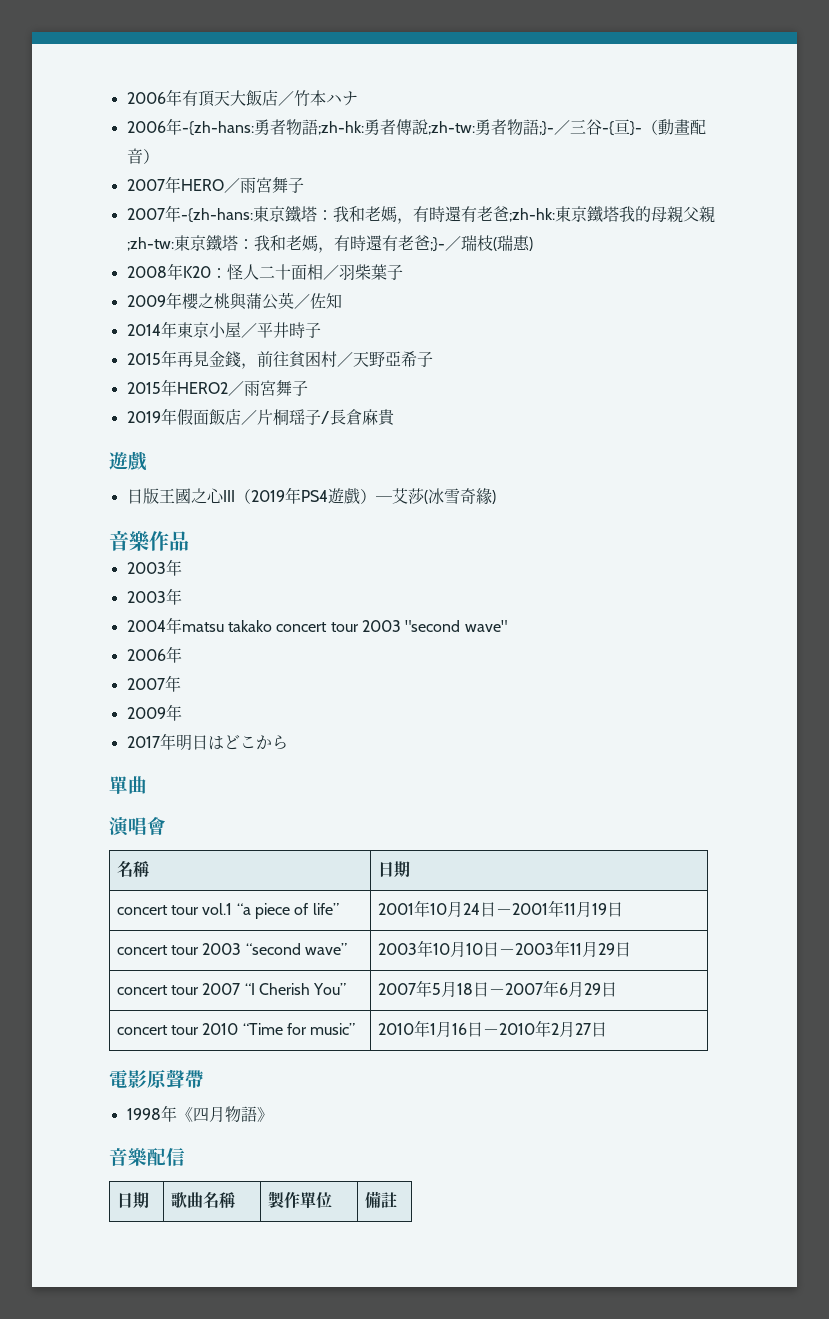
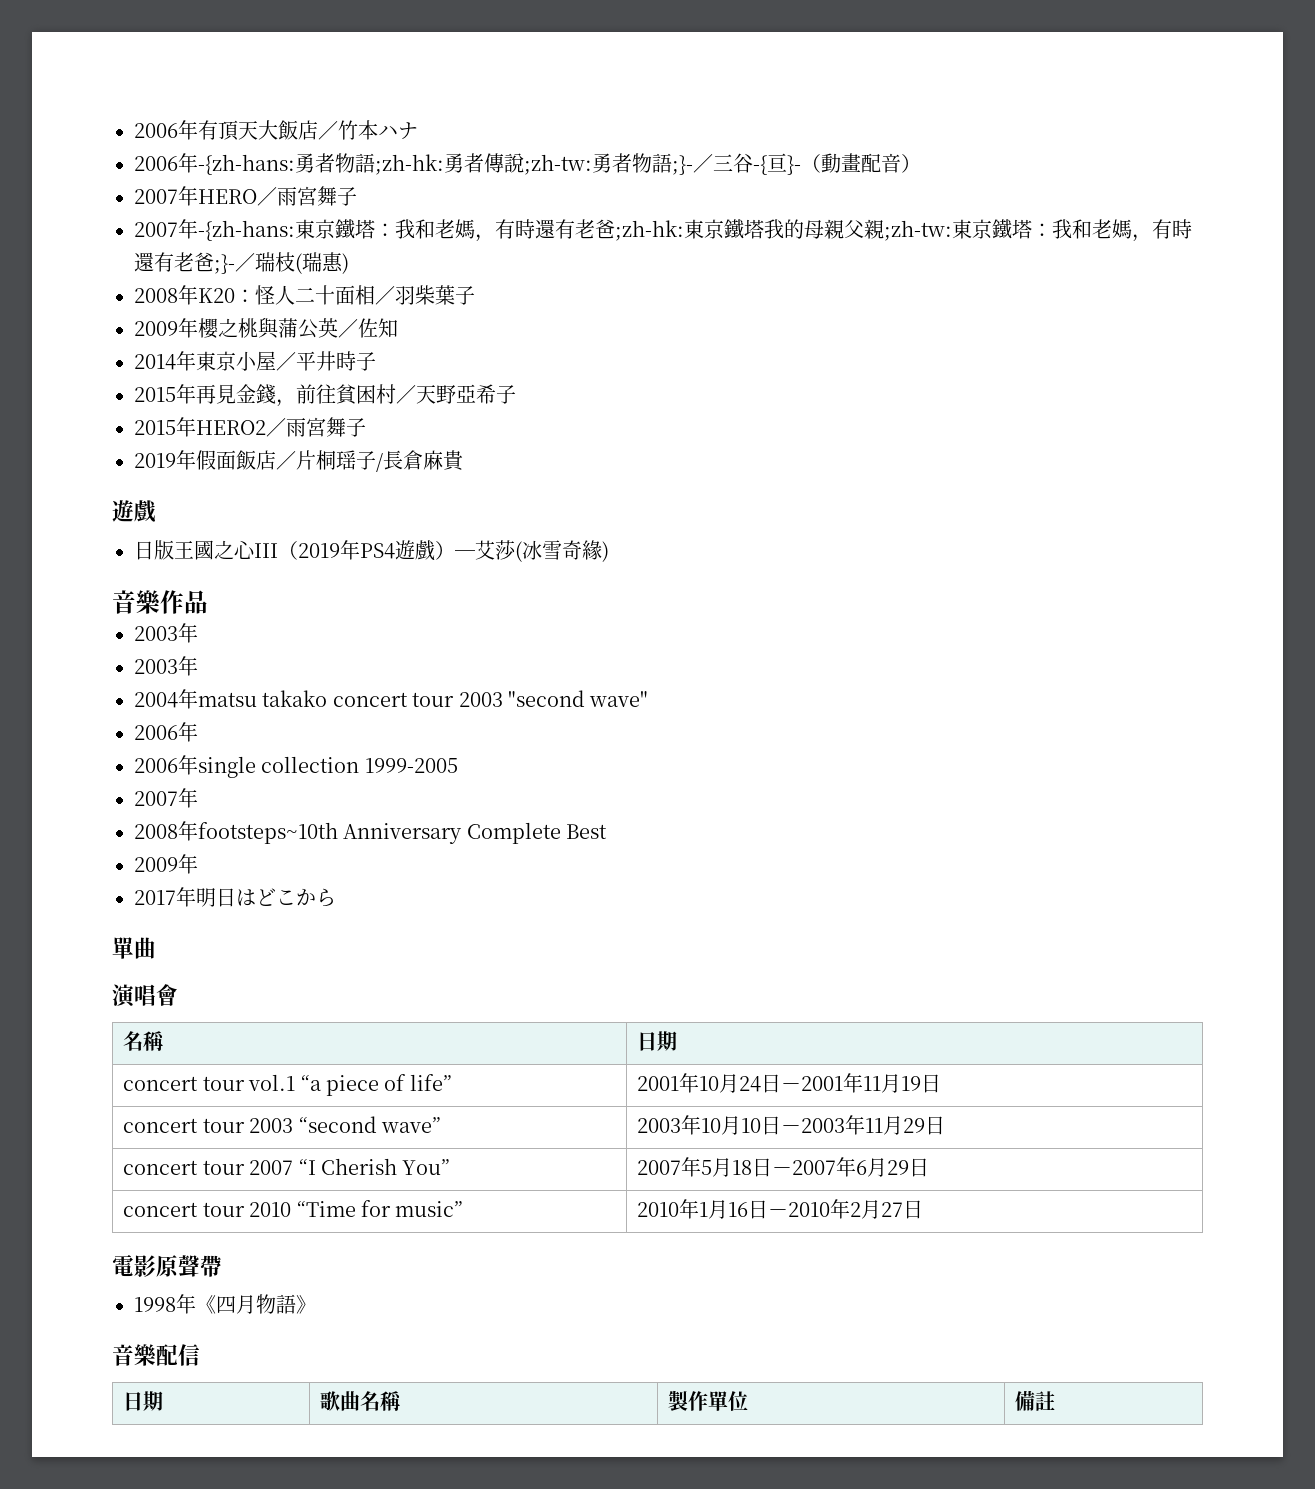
  2004年matsu takako concert tour 2003 "second wave"
  2006年
+ 2006年single collection 1999-2005
  2007年
+ 2008年footsteps~10th Anniversary Complete Best

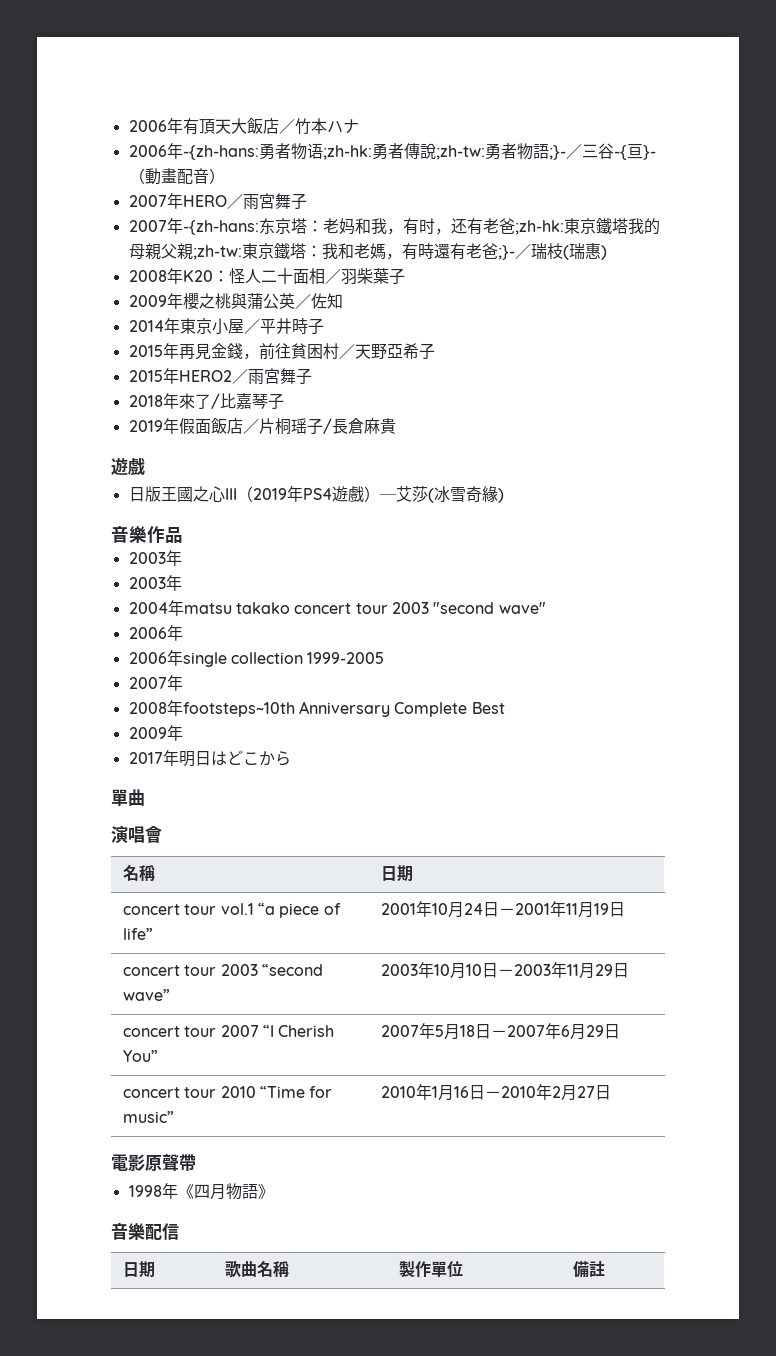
- 2006年-{zh-hans:勇者物語;zh-hk:勇者傳說;zh-tw:勇者物語;}-／三谷-{亘}-（動畫配音）
+ 2006年-{zh-hans:勇者物语;zh-hk:勇者傳說;zh-tw:勇者物語;}-／三谷-{亘}-（動畫配音）
- 2007年-{zh-hans:東京鐵塔：我和老媽，有時還有老爸;zh-hk:東京鐵塔我的母親父親;zh-tw:東京鐵塔：我和老媽，有時還有老爸;}-／瑞枝(瑞惠)
+ 2007年-{zh-hans:东京塔：老妈和我，有时，还有老爸;zh-hk:東京鐵塔我的母親父親;zh-tw:東京鐵塔：我和老媽，有時還有老爸;}-／瑞枝(瑞惠)
+ 2018年來了/比嘉琴子

